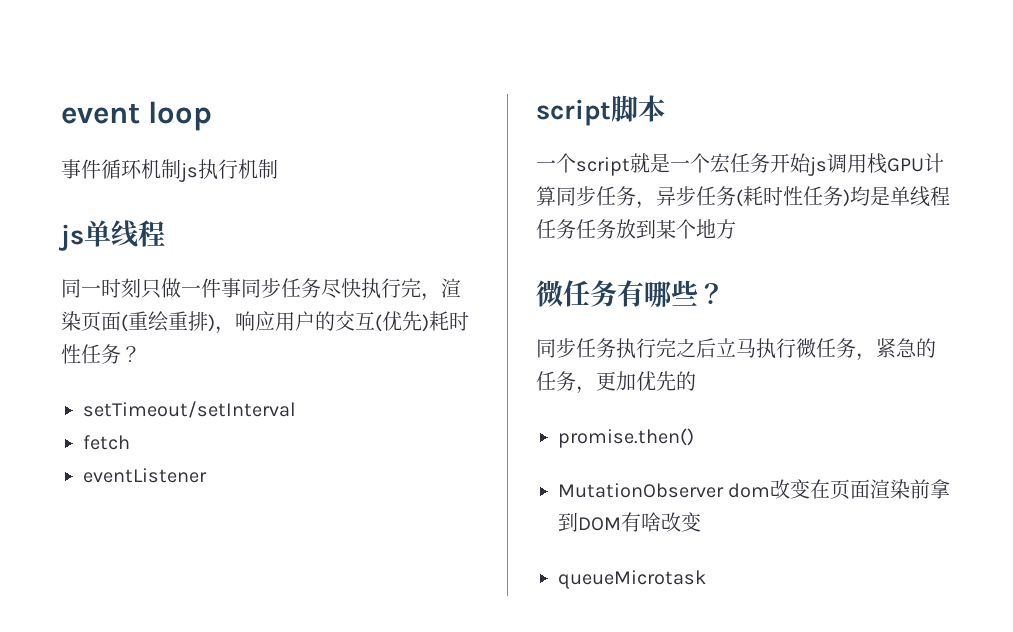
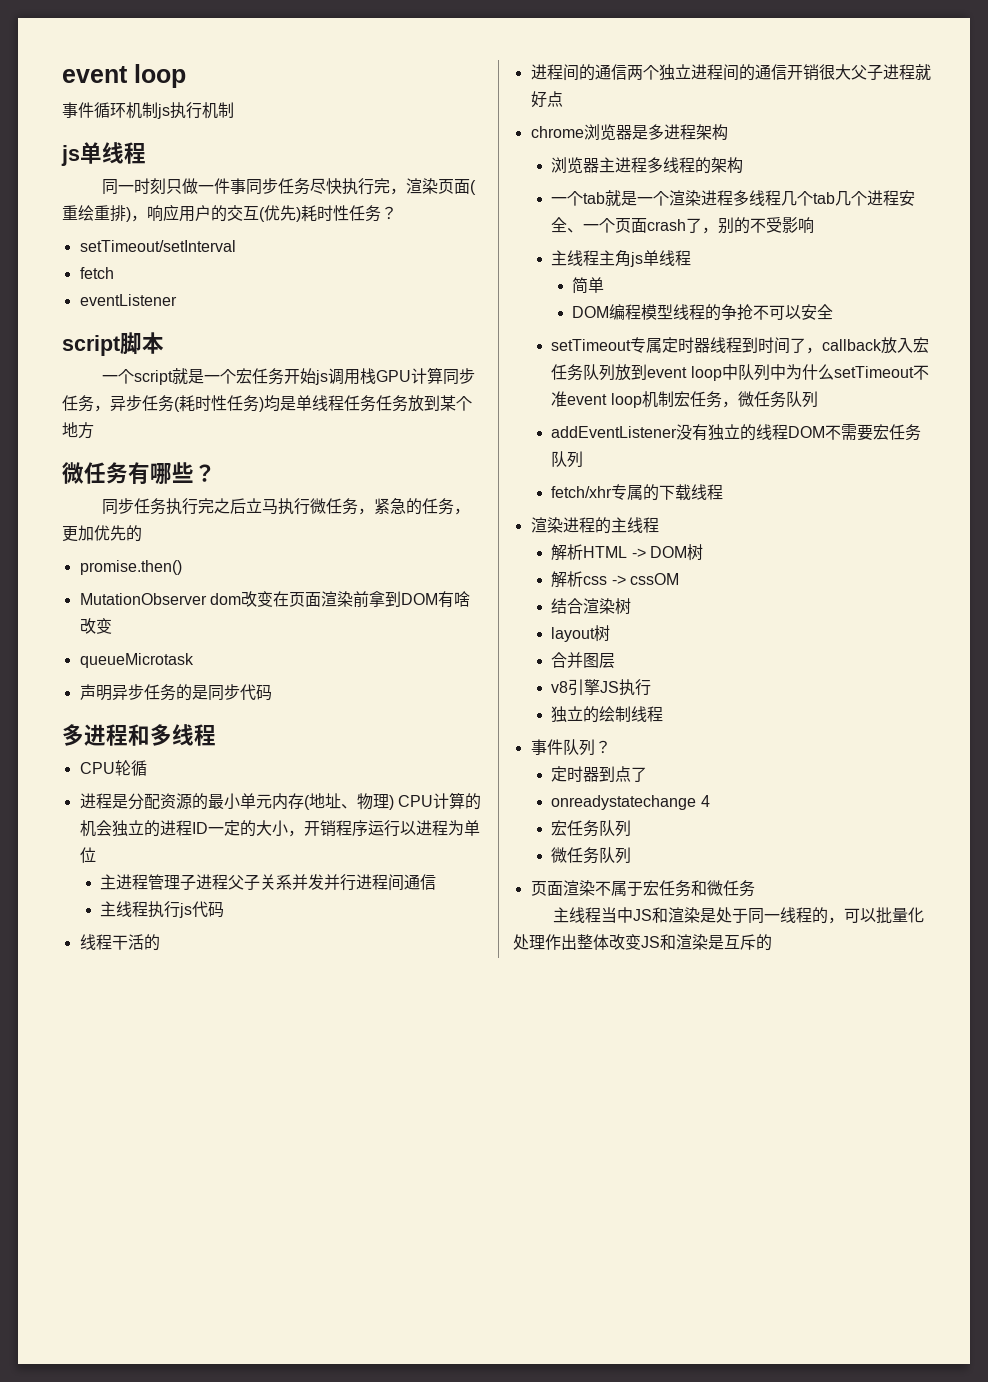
+ 声明异步任务的是同步代码
+ 多进程和多线程
+ CPU轮循
+ 进程是分配资源的最小单元内存(地址、物理) CPU计算的机会独立的进程ID一定的大小，开销程序运行以进程为单位
+ 主进程管理子进程父子关系并发并行进程间通信
+ 主线程执行js代码
+ 线程干活的
+ 进程间的通信两个独立进程间的通信开销很大父子进程就好点
+ chrome浏览器是多进程架构
+ 浏览器主进程多线程的架构
+ 一个tab就是一个渲染进程多线程几个tab几个进程安全、一个页面crash了，别的不受影响
+ 主线程主角js单线程
+ 简单
+ DOM编程模型线程的争抢不可以安全
+ setTimeout专属定时器线程到时间了，callback放入宏任务队列放到event loop中队列中为什么setTimeout不准event loop机制宏任务，微任务队列
+ addEventListener没有独立的线程DOM不需要宏任务队列
+ fetch/xhr专属的下载线程
+ 渲染进程的主线程
+ 解析HTML -> DOM树
+ 解析css -> cssOM
+ 结合渲染树
+ layout树
+ 合并图层
+ v8引擎JS执行
+ 独立的绘制线程
+ 事件队列？
+ 定时器到点了
+ onreadystatechange 4
+ 宏任务队列
+ 微任务队列
+ 页面渲染不属于宏任务和微任务
+ 主线程当中JS和渲染是处于同一线程的，可以批量化处理作出整体改变JS和渲染是互斥的

